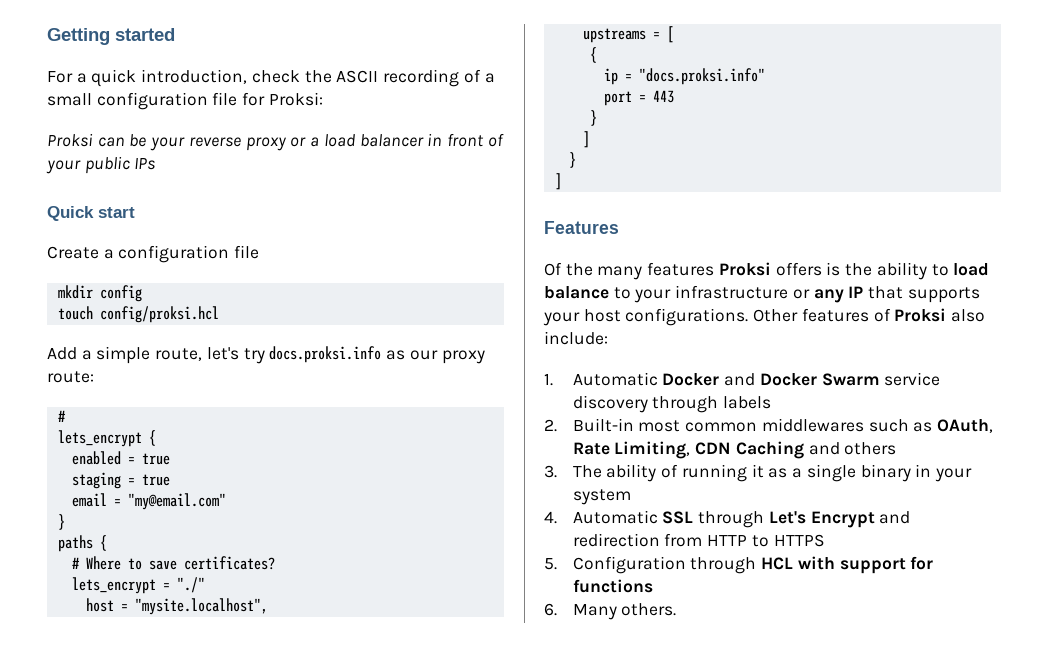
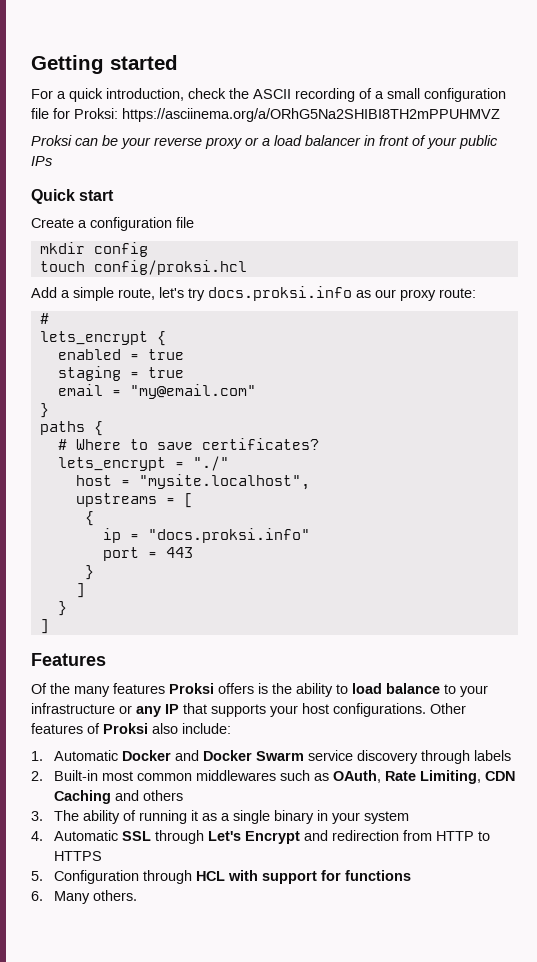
- For a quick introduction, check the ASCII recording of a small configuration file for Proksi:
+ For a quick introduction, check the ASCII recording of a small configuration file for Proksi: https://asciinema.org/a/ORhG5Na2SHIBI8TH2mPPUHMVZ

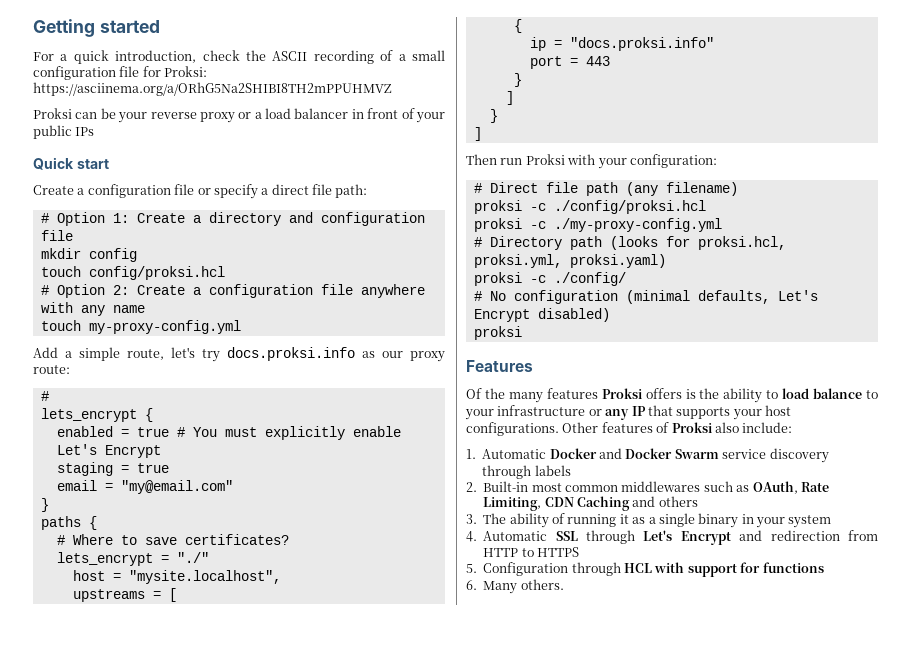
- Create a configuration file
+ Create a configuration file or specify a direct file path:
+ # Option 1: Create a directory and configuration file
  mkdir config
  touch config/proksi.hcl
+ # Option 2: Create a configuration file anywhere with any name
+ touch my-proxy-config.yml
- enabled = true
+ enabled = true # You must explicitly enable Let's Encrypt
+ Then run Proksi with your configuration:
+ # Direct file path (any filename)
+ proksi -c ./config/proksi.hcl
+ proksi -c ./my-proxy-config.yml
+ # Directory path (looks for proksi.hcl, proksi.yml, proksi.yaml)
+ proksi -c ./config/
+ # No configuration (minimal defaults, Let's Encrypt disabled)
+ proksi

